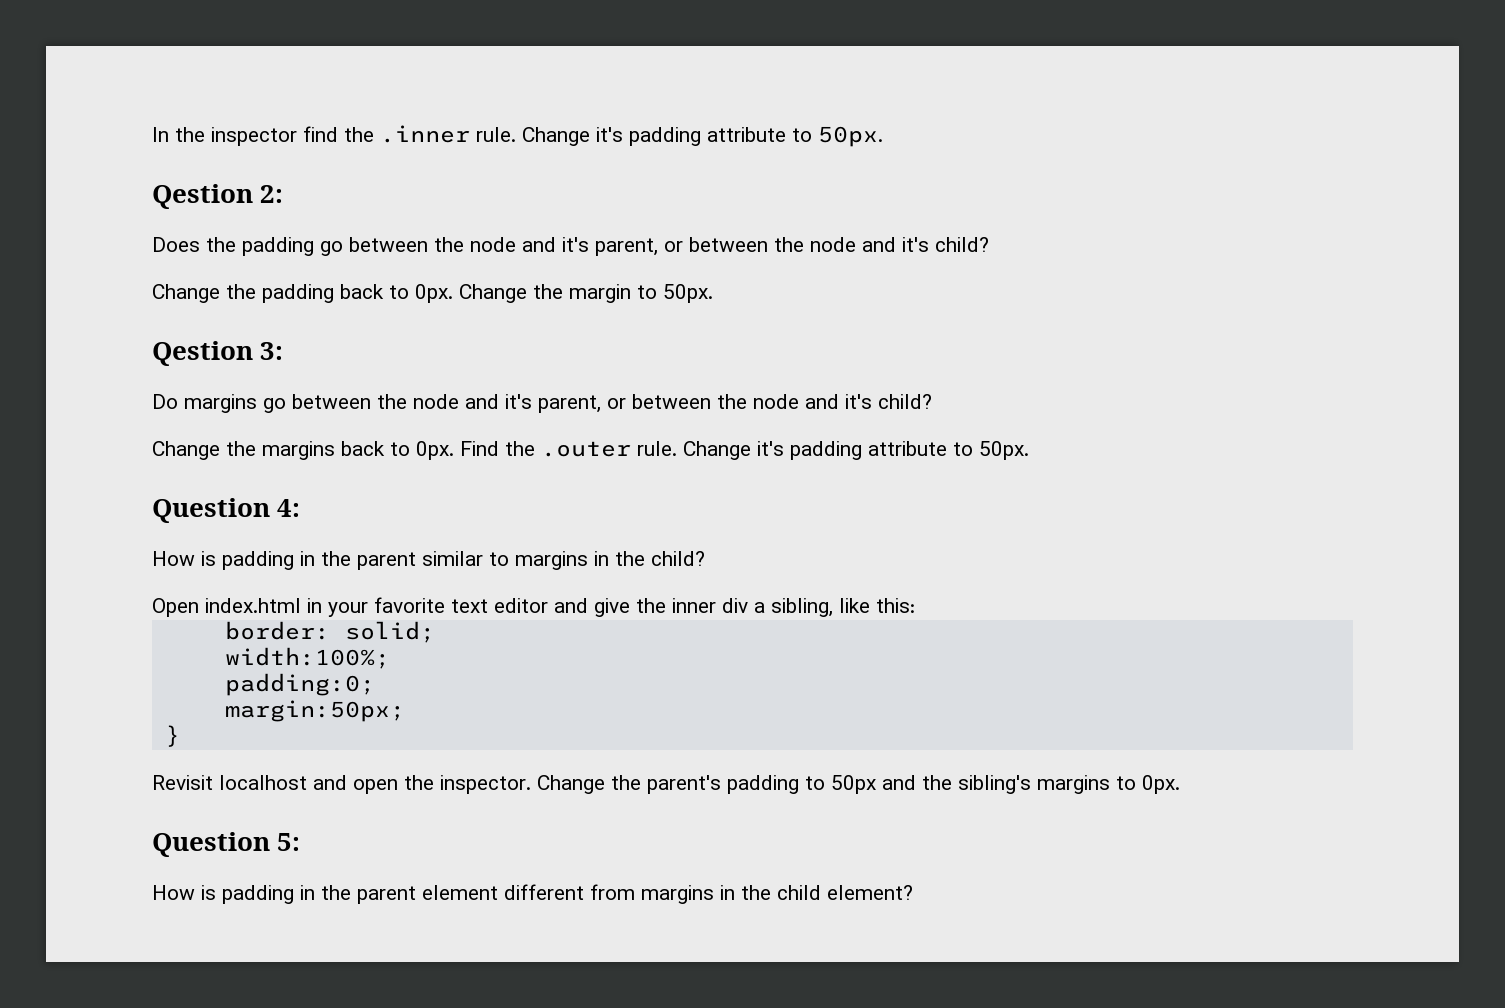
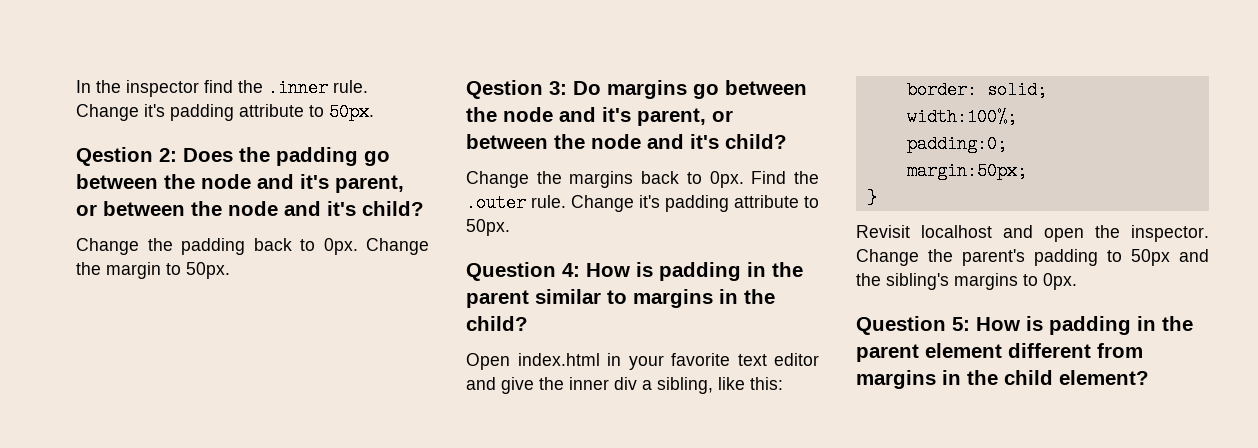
- Qestion 2:
- Does the padding go between the node and it's parent, or between the node and it's child?
+ Qestion 2: Does the padding go between the node and it's parent, or between the node and it's child?
- Qestion 3:
- Do margins go between the node and it's parent, or between the node and it's child?
+ Qestion 3: Do margins go between the node and it's parent, or between the node and it's child?
- Question 4:
- How is padding in the parent similar to margins in the child?
+ Question 4: How is padding in the parent similar to margins in the child?
- Question 5:
- How is padding in the parent element different from margins in the child element?
+ Question 5: How is padding in the parent element different from margins in the child element?

